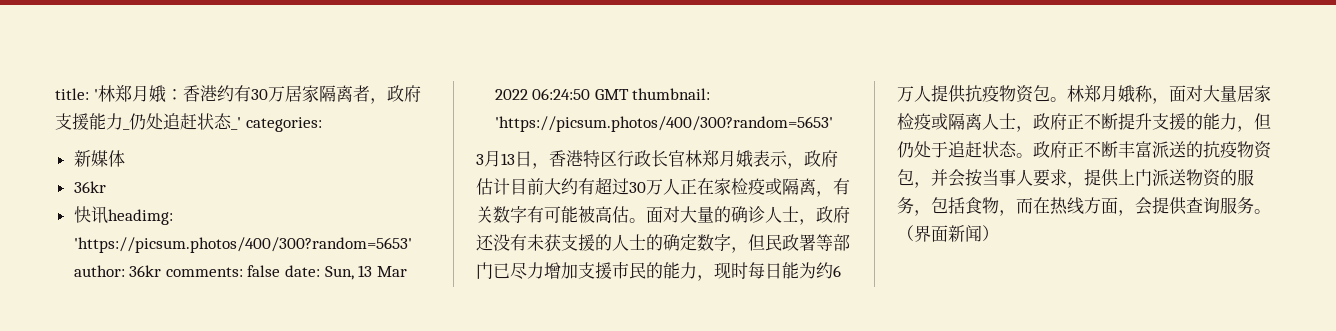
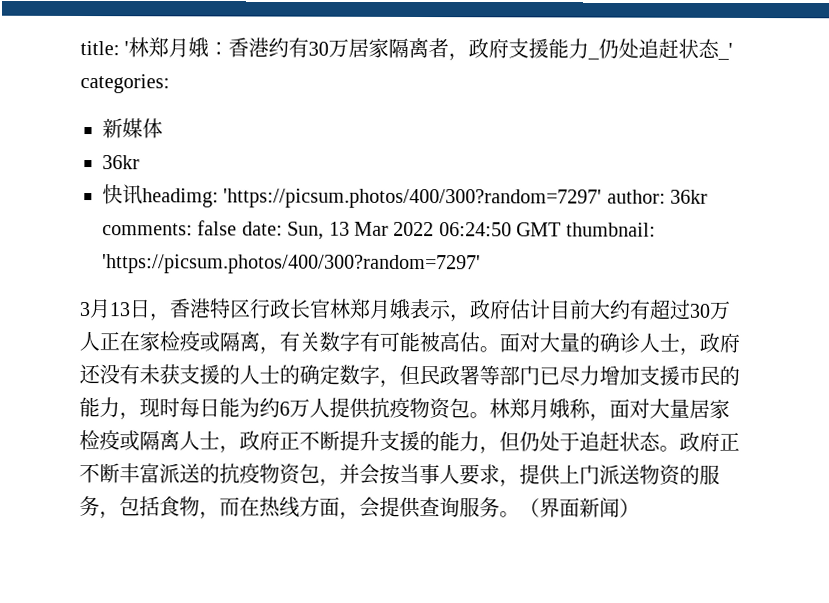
- 快讯headimg: 'https://picsum.photos/400/300?random=5653' author: 36kr comments: false date: Sun, 13 Mar 2022 06:24:50 GMT thumbnail: 'https://picsum.photos/400/300?random=5653'
+ 快讯headimg: 'https://picsum.photos/400/300?random=7297' author: 36kr comments: false date: Sun, 13 Mar 2022 06:24:50 GMT thumbnail: 'https://picsum.photos/400/300?random=7297'

